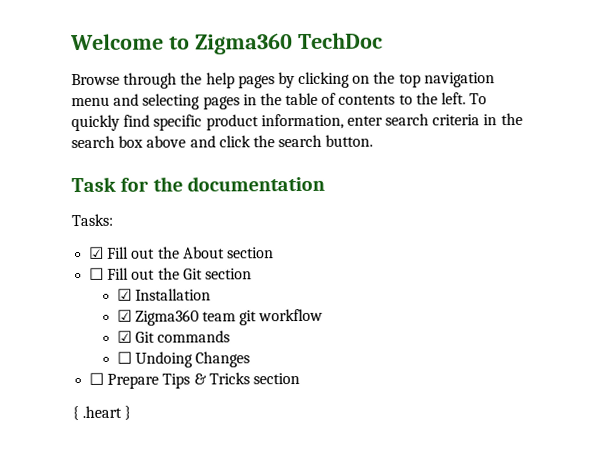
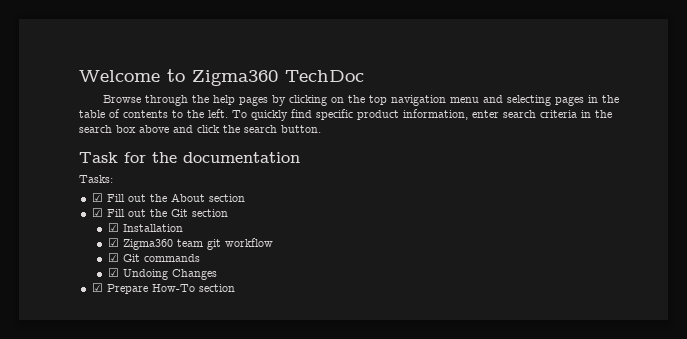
- ☐ Fill out the Git section
+ ☑ Fill out the Git section
- ☐ Undoing Changes
+ ☑ Undoing Changes
- ☐ Prepare Tips & Tricks section
- { .heart }
+ ☑ Prepare How-To section

